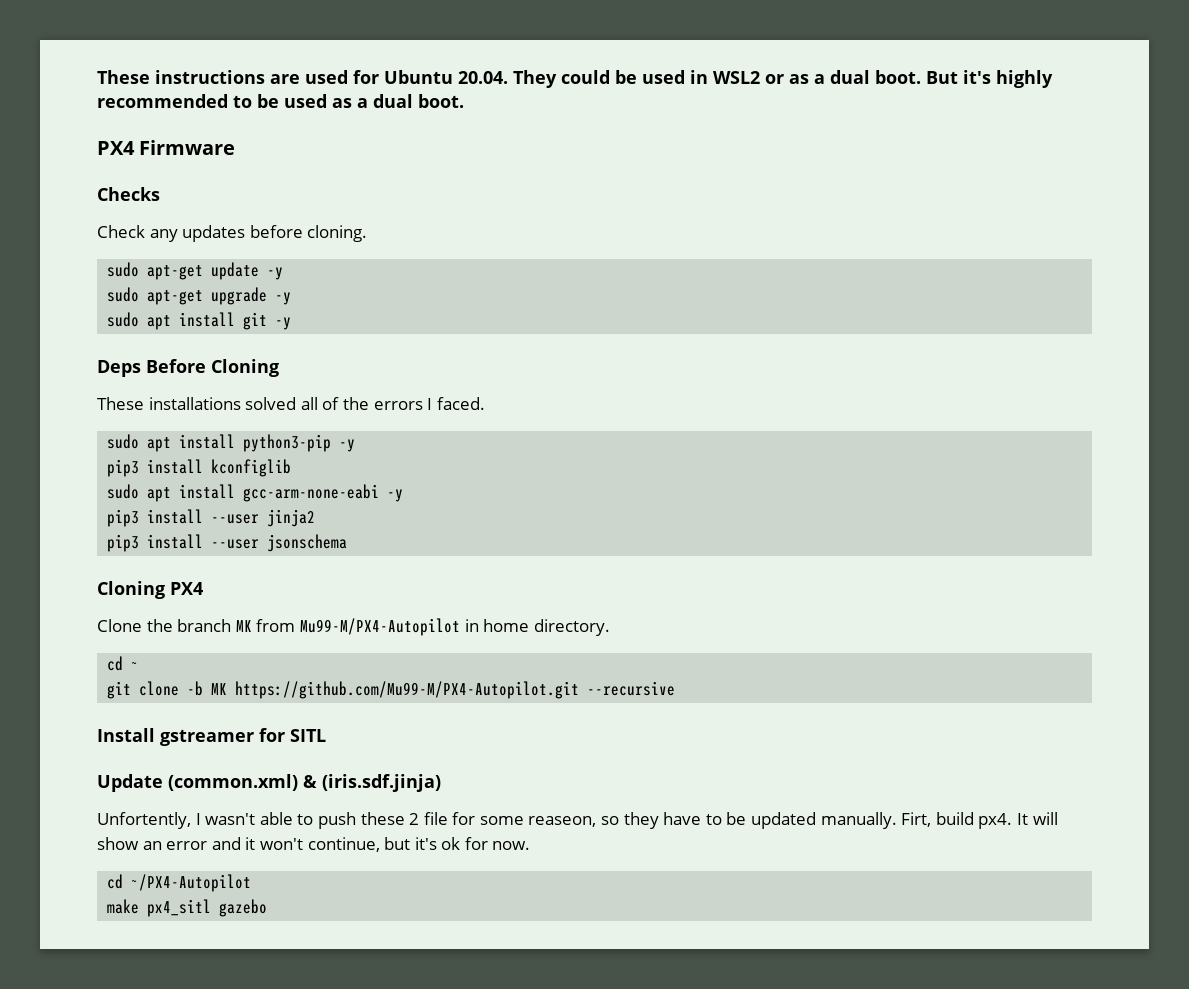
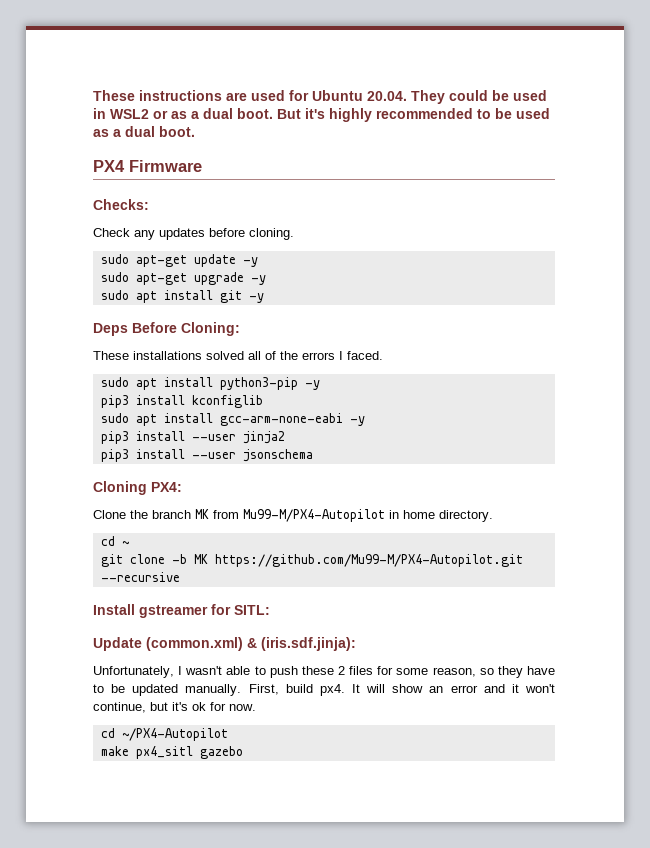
- Checks
+ Checks:
- Deps Before Cloning
+ Deps Before Cloning:
- Cloning PX4
+ Cloning PX4:
- Install gstreamer for SITL
+ Install gstreamer for SITL:
- Update (common.xml) & (iris.sdf.jinja)
- Unfortently, I wasn't able to push these 2 file for some reaseon, so they have to be updated manually.
+ Update (common.xml) & (iris.sdf.jinja):
+ Unfortunately, I wasn't able to push these 2 files for some reason, so they have to be updated manually.
- Firt, build px4.
+ First, build px4.

